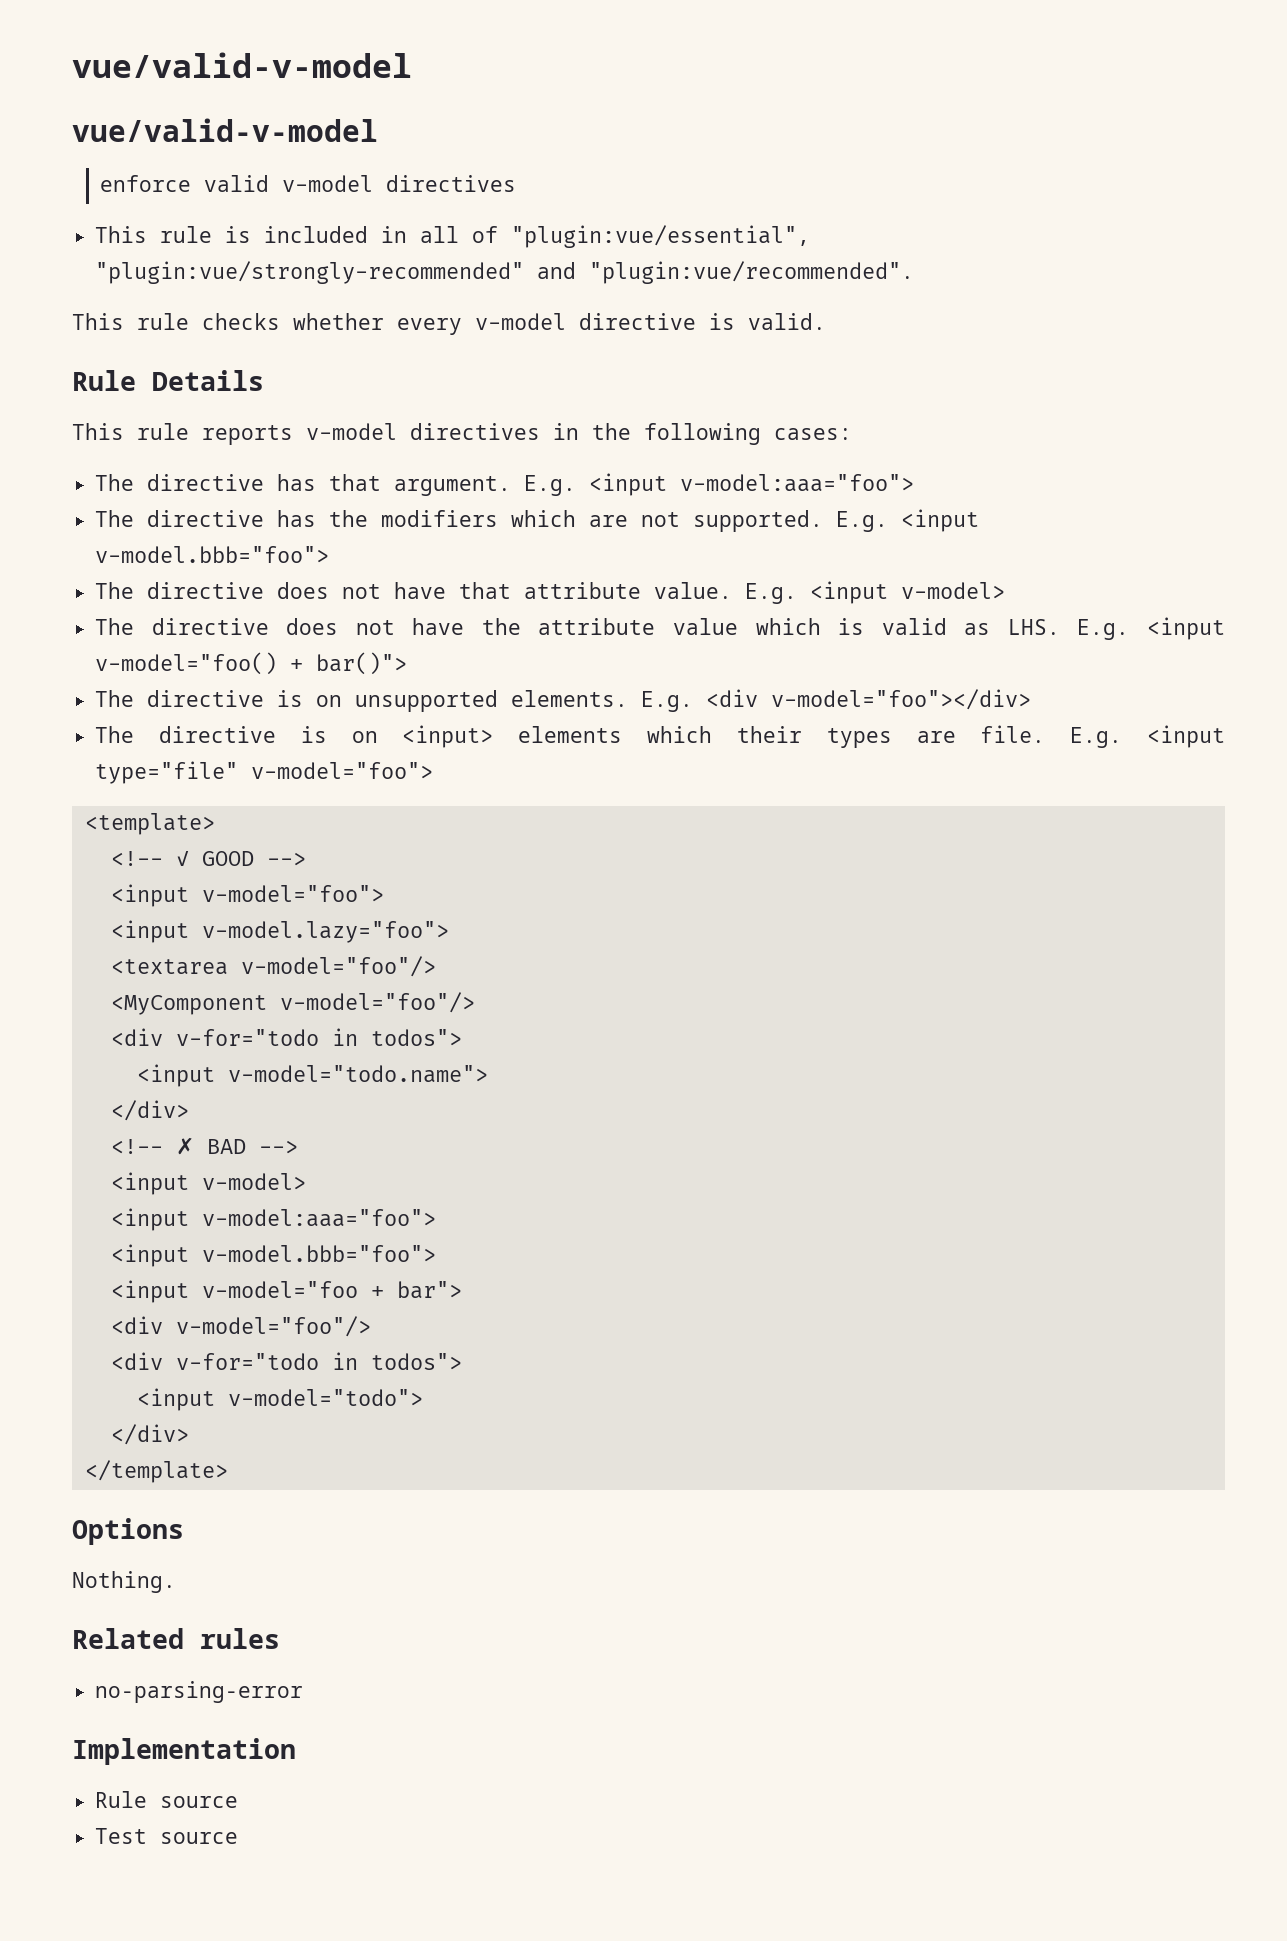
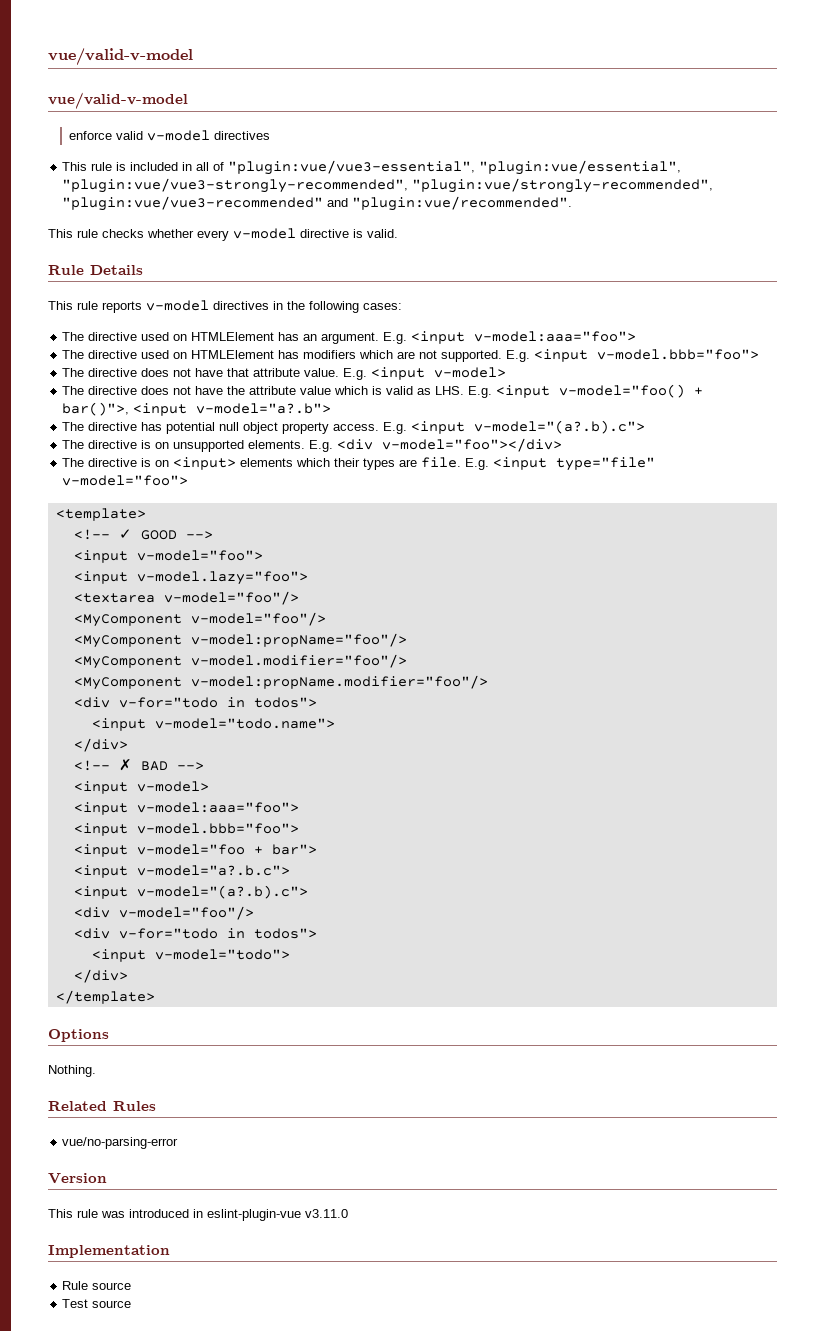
- This rule is included in all of "plugin:vue/essential", "plugin:vue/strongly-recommended" and "plugin:vue/recommended".
+ This rule is included in all of "plugin:vue/vue3-essential", "plugin:vue/essential", "plugin:vue/vue3-strongly-recommended", "plugin:vue/strongly-recommended", "plugin:vue/vue3-recommended" and "plugin:vue/recommended".
- The directive has that argument.
+ The directive used on HTMLElement has an argument.
- The directive has the modifiers which are not supported.
+ The directive used on HTMLElement has modifiers which are not supported.
- The directive does not have the attribute value which is valid as LHS. E.g. <input v-model="foo() + bar()">
+ The directive does not have the attribute value which is valid as LHS. E.g. <input v-model="foo() + bar()">, <input v-model="a?.b">
+ The directive has potential null object property access. E.g. <input v-model="(a?.b).c">
+ <MyComponent v-model:propName="foo"/>
+ <MyComponent v-model.modifier="foo"/>
+ <MyComponent v-model:propName.modifier="foo"/>
+ <input v-model="a?.b.c">
+ <input v-model="(a?.b).c">
- Related rules
- no-parsing-error
+ Related Rules
+ vue/no-parsing-error
+ Version
+ This rule was introduced in eslint-plugin-vue v3.11.0

